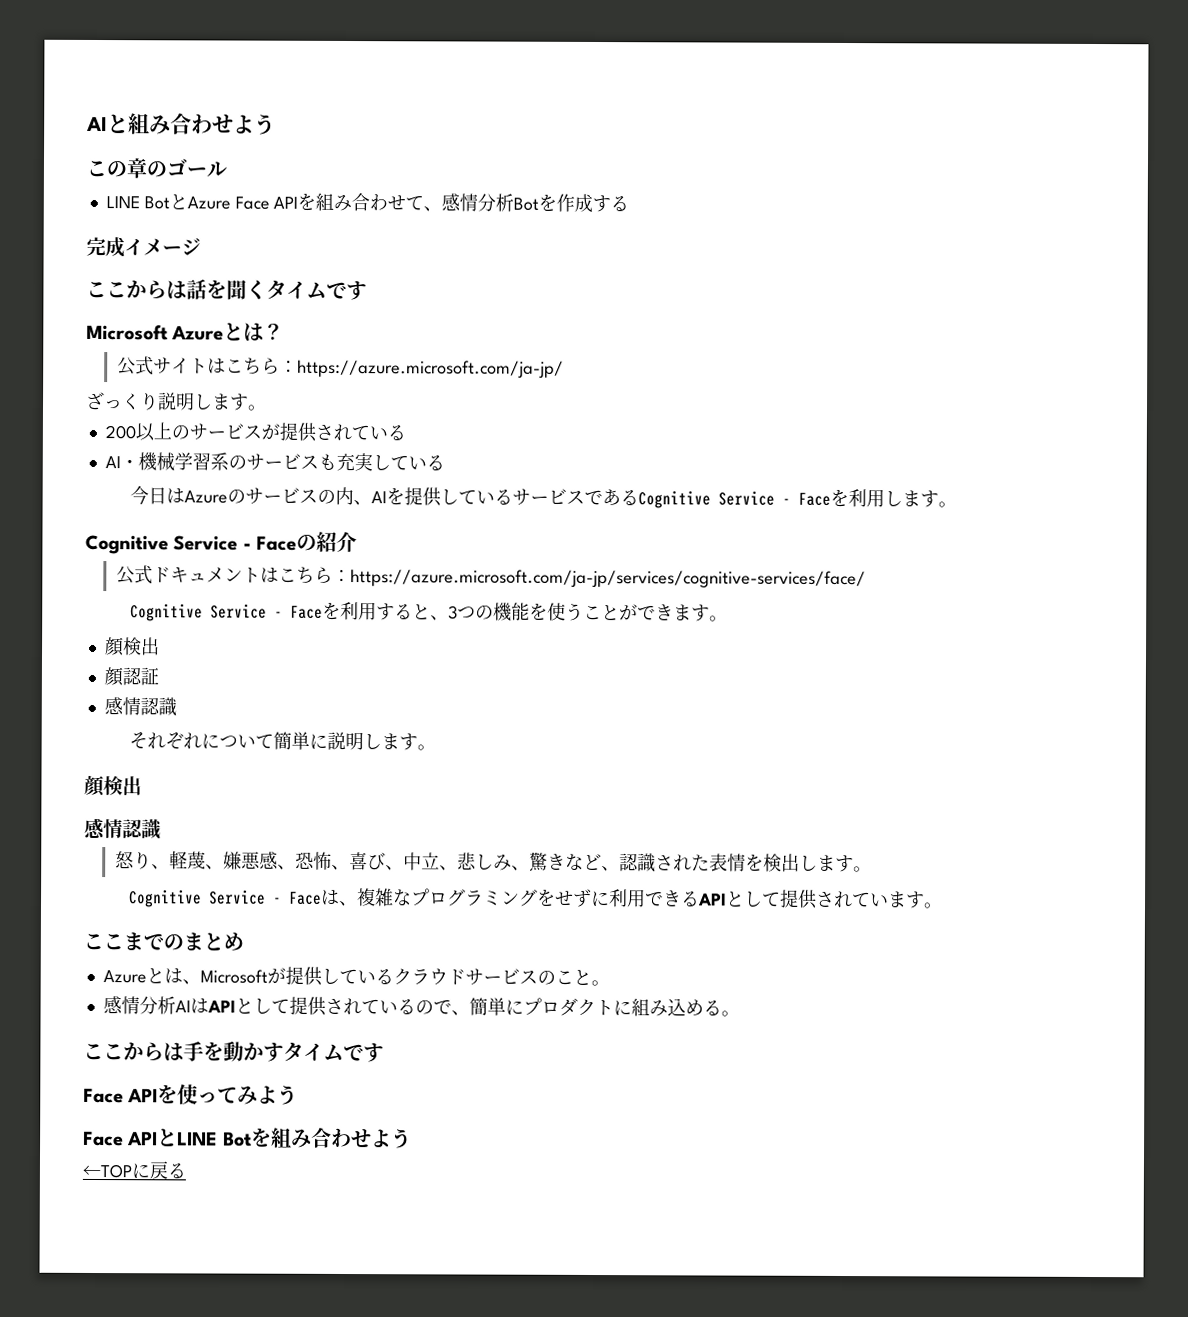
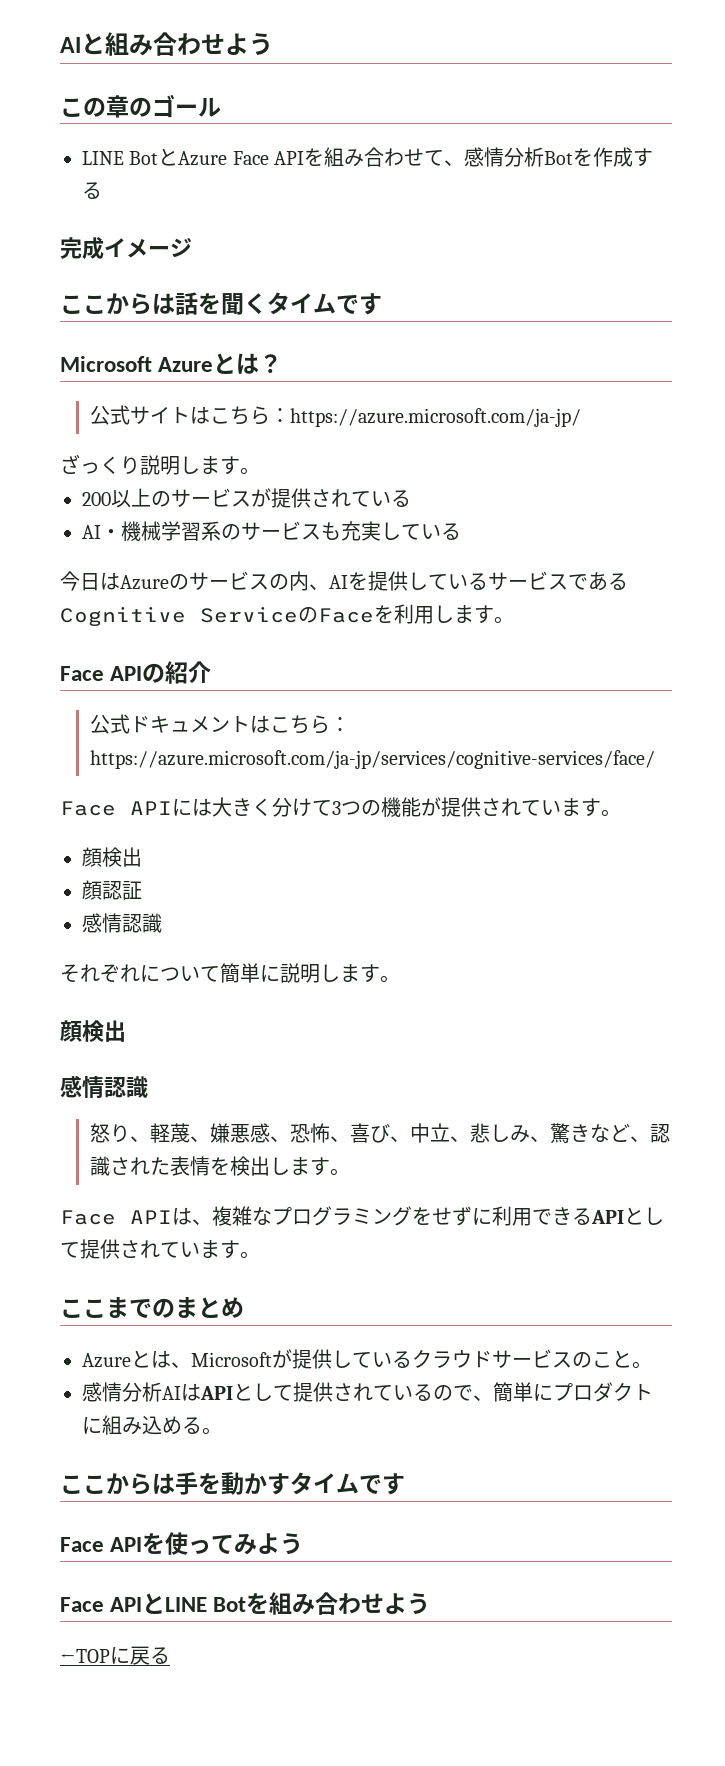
- 今日はAzureのサービスの内、AIを提供しているサービスであるCognitive Service - Faceを利用します。
+ 今日はAzureのサービスの内、AIを提供しているサービスであるCognitive ServiceのFaceを利用します。
- Cognitive Service - Faceの紹介
+ Face APIの紹介
- Cognitive Service - Faceを利用すると、3つの機能を使うことができます。
+ Face APIには大きく分けて3つの機能が提供されています。
- Cognitive Service - Faceは、複雑なプログラミングをせずに利用できるAPIとして提供されています。
+ Face APIは、複雑なプログラミングをせずに利用できるAPIとして提供されています。

